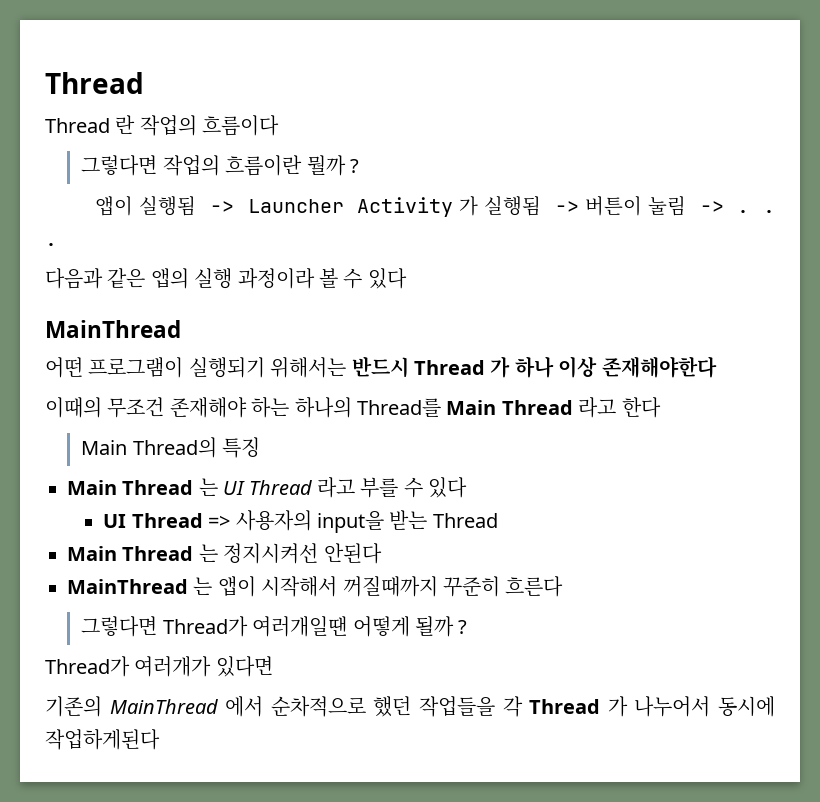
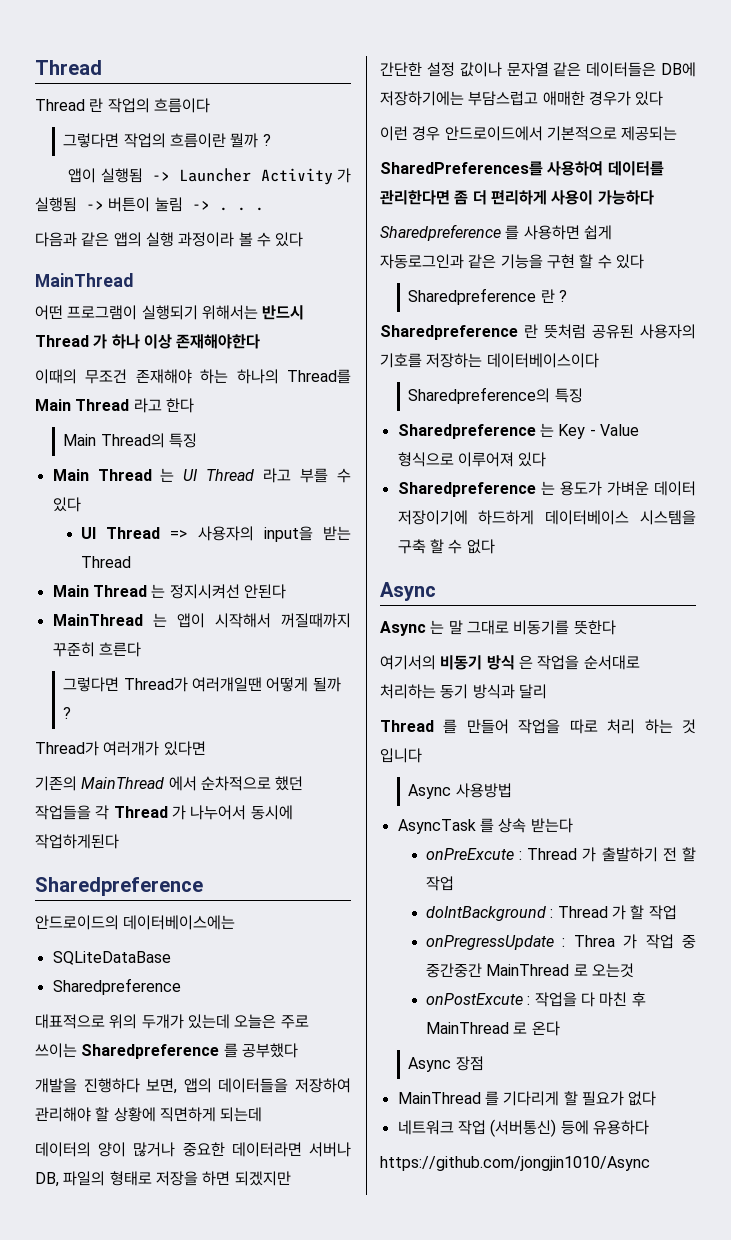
  기존의 MainThread 에서 순차적으로 했던 작업들을 각 Thread 가 나누어서 동시에 작업하게된다
+ Sharedpreference
+ 안드로이드의 데이터베이스에는
+ SQLiteDataBase
+ Sharedpreference
+ 대표적으로 위의 두개가 있는데 오늘은 주로 쓰이는 Sharedpreference 를 공부했다
+ 개발을 진행하다 보면, 앱의 데이터들을 저장하여 관리해야 할 상황에 직면하게 되는데
+ 데이터의 양이 많거나 중요한 데이터라면 서버나 DB, 파일의 형태로 저장을 하면 되겠지만
+ 간단한 설정 값이나 문자열 같은 데이터들은 DB에 저장하기에는 부담스럽고 애매한 경우가 있다
+ 이런 경우 안드로이드에서 기본적으로 제공되는
+ SharedPreferences를 사용하여 데이터를 관리한다면 좀 더 편리하게 사용이 가능하다
+ Sharedpreference 를 사용하면 쉽게 자동로그인과 같은 기능을 구현 할 수 있다
+ Sharedpreference 란 ?
+ Sharedpreference 란 뜻처럼 공유된 사용자의 기호를 저장하는 데이터베이스이다
+ Sharedpreference의 특징
+ Sharedpreference 는 Key - Value 형식으로 이루어져 있다
+ Sharedpreference 는 용도가 가벼운 데이터 저장이기에 하드하게 데이터베이스 시스템을 구축 할 수 없다
+ Async
+ Async 는 말 그대로 비동기를 뜻한다
+ 여기서의 비동기 방식 은 작업을 순서대로 처리하는 동기 방식과 달리
+ Thread 를 만들어 작업을 따로 처리 하는 것 입니다
+ Async 사용방법
+ AsyncTask 를 상속 받는다
+ onPreExcute : Thread 가 출발하기 전 할 작업
+ doIntBackground : Thread 가 할 작업
+ onPregressUpdate : Threa 가 작업 중 중간중간 MainThread 로 오는것
+ onPostExcute : 작업을 다 마친 후 MainThread 로 온다
+ Async 장점
+ MainThread 를 기다리게 할 필요가 없다
+ 네트워크 작업 (서버통신) 등에 유용하다
+ https://github.com/jongjin1010/Async

